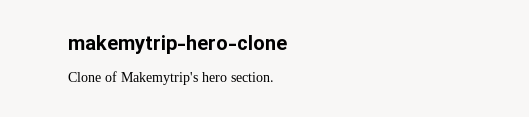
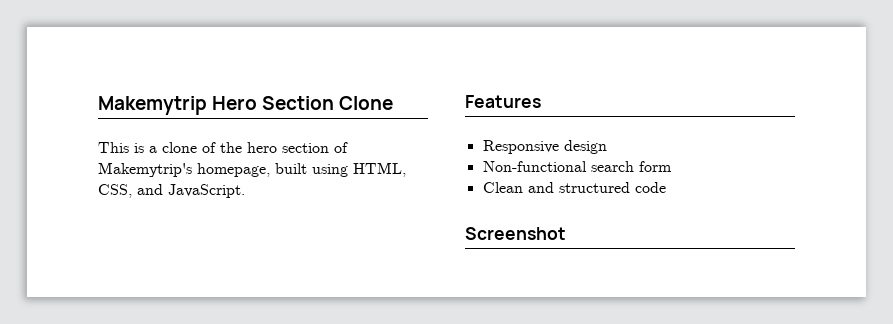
- makemytrip-hero-clone
- Clone of Makemytrip's hero section.
+ Makemytrip Hero Section Clone
+ This is a clone of the hero section of Makemytrip's homepage, built using HTML, CSS, and JavaScript.
+ Features
+ Responsive design
+ Non-functional search form
+ Clean and structured code
+ Screenshot

